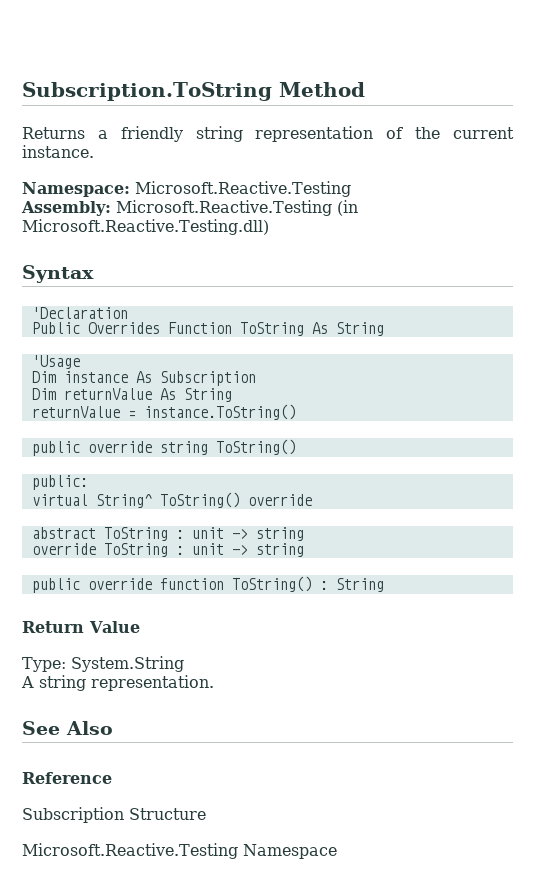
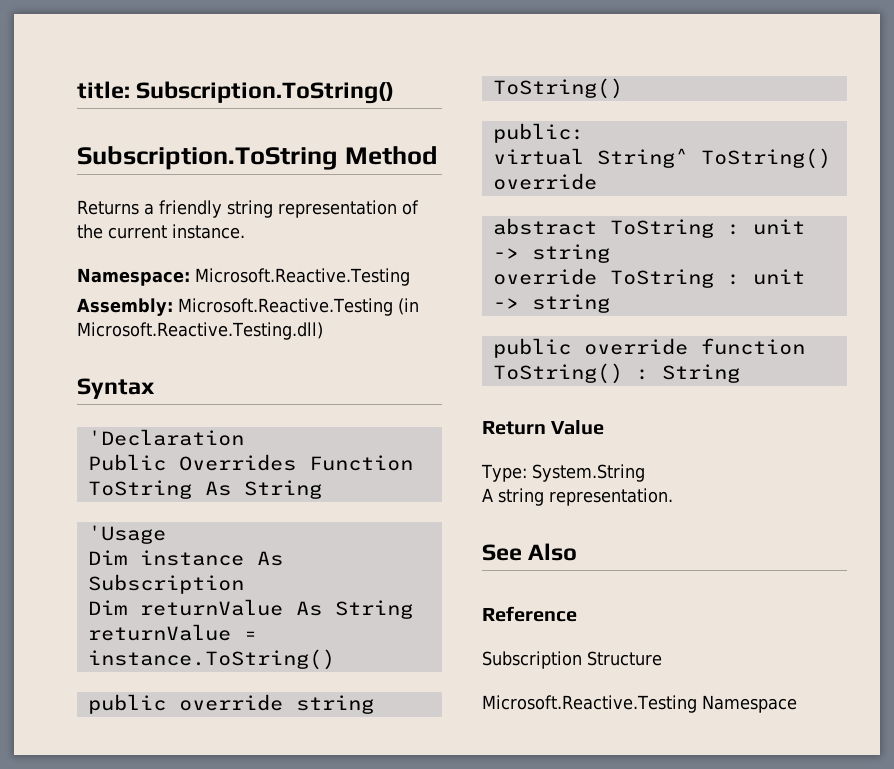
+ title: Subscription.ToString()

